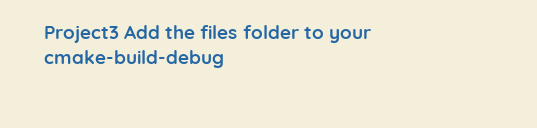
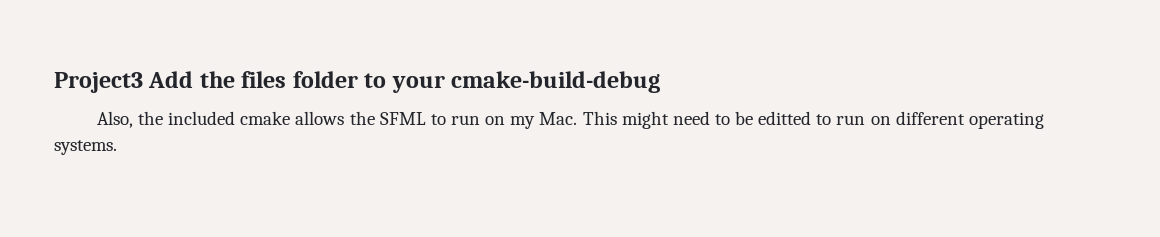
+ Also, the included cmake allows the SFML to run on my Mac. This might need to be editted to run on different operating systems.

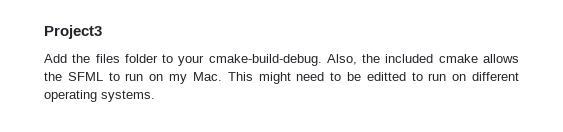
- Project3 Add the files folder to your cmake-build-debug
- Also, the included cmake allows the SFML to run on my Mac. This might need to be editted to run on different operating systems.
+ Project3
+ Add the files folder to your cmake-build-debug. Also, the included cmake allows the SFML to run on my Mac. This might need to be editted to run on different operating systems.

